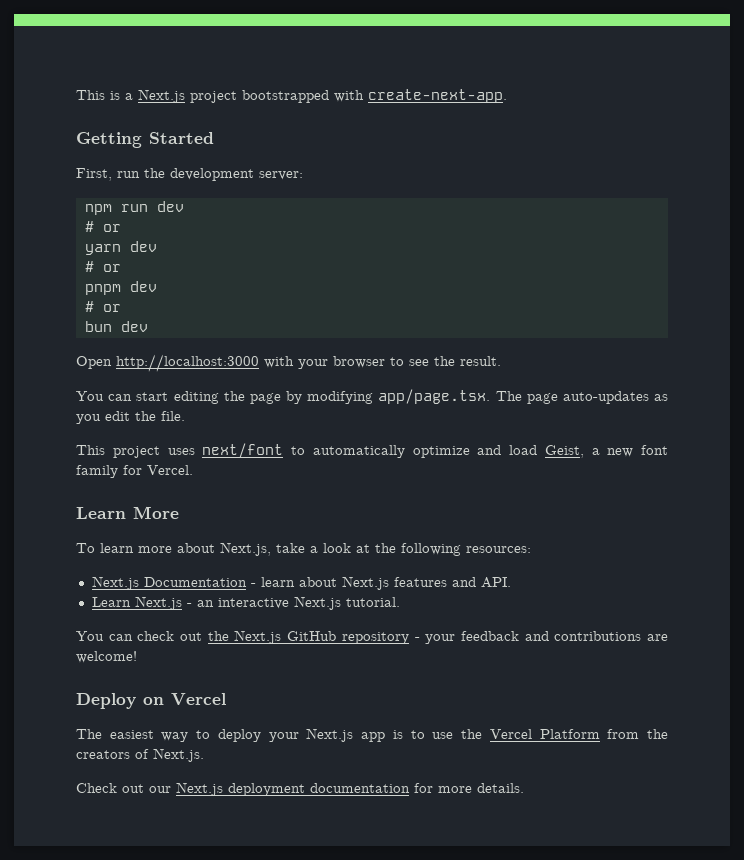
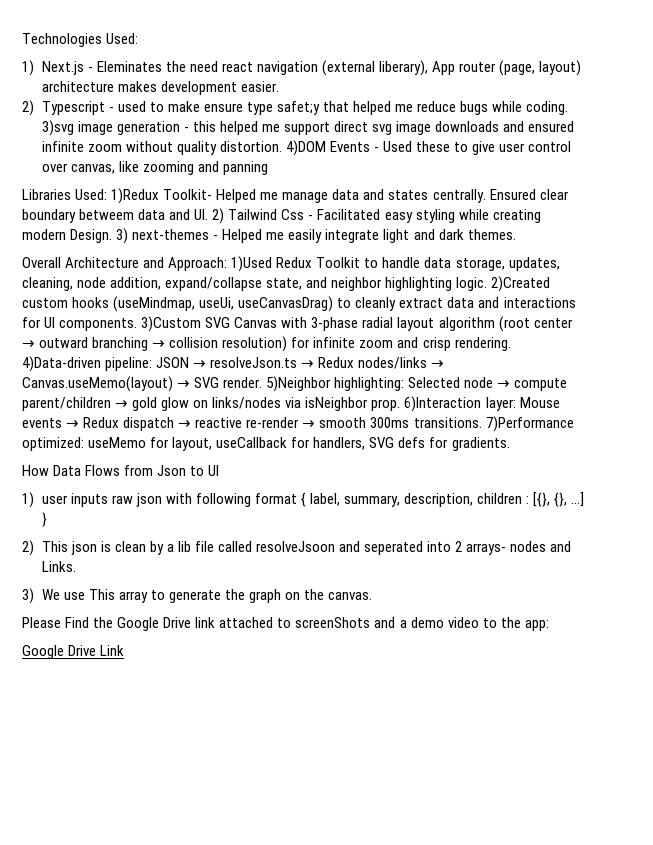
- This is a Next.js project bootstrapped with create-next-app.
- Getting Started
- First, run the development server:
- npm run dev
- # or
- yarn dev
- # or
- pnpm dev
- # or
- bun dev
- Open http://localhost:3000 with your browser to see the result.
- You can start editing the page by modifying app/page.tsx. The page auto-updates as you edit the file.
- This project uses next/font to automatically optimize and load Geist, a new font family for Vercel.
- Learn More
- To learn more about Next.js, take a look at the following resources:
- Next.js Documentation - learn about Next.js features and API.
- Learn Next.js - an interactive Next.js tutorial.
- You can check out the Next.js GitHub repository - your feedback and contributions are welcome!
- Deploy on Vercel
- The easiest way to deploy your Next.js app is to use the Vercel Platform from the creators of Next.js.
- Check out our Next.js deployment documentation for more details.
+ Technologies Used:
+ 1) Next.js - Eleminates the need react navigation (external liberary), App router (page, layout) architecture makes development easier.
+ 2) Typescript - used to make ensure type safet;y that helped me reduce bugs while coding. 3)svg image generation - this helped me support direct svg image downloads and ensured infinite zoom without quality distortion. 4)DOM Events - Used these to give user control over canvas, like zooming and panning
+ Libraries Used: 1)Redux Toolkit- Helped me manage data and states centrally. Ensured clear boundary betweem data and UI. 2) Tailwind Css - Facilitated easy styling while creating modern Design. 3) next-themes - Helped me easily integrate light and dark themes.
+ Overall Architecture and Approach: 1)Used Redux Toolkit to handle data storage, updates, cleaning, node addition, expand/collapse state, and neighbor highlighting logic. 2)Created custom hooks (useMindmap, useUi, useCanvasDrag) to cleanly extract data and interactions for UI components. 3)Custom SVG Canvas with 3-phase radial layout algorithm (root center → outward branching → collision resolution) for infinite zoom and crisp rendering. 4)Data-driven pipeline: JSON → resolveJson.ts → Redux nodes/links → Canvas.useMemo(layout) → SVG render. 5)Neighbor highlighting: Selected node → compute parent/children → gold glow on links/nodes via isNeighbor prop. 6)Interaction layer: Mouse events → Redux dispatch → reactive re-render → smooth 300ms transitions. 7)Performance optimized: useMemo for layout, useCallback for handlers, SVG defs for gradients.
+ How Data Flows from Json to UI
+ 1) user inputs raw json with following format { label, summary, description, children : [{}, {}, ...] }
+ 2) This json is clean by a lib file called resolveJsoon and seperated into 2 arrays- nodes and Links.
+ 3) We use This array to generate the graph on the canvas.
+ Please Find the Google Drive link attached to screenShots and a demo video to the app:
+ Google Drive Link

